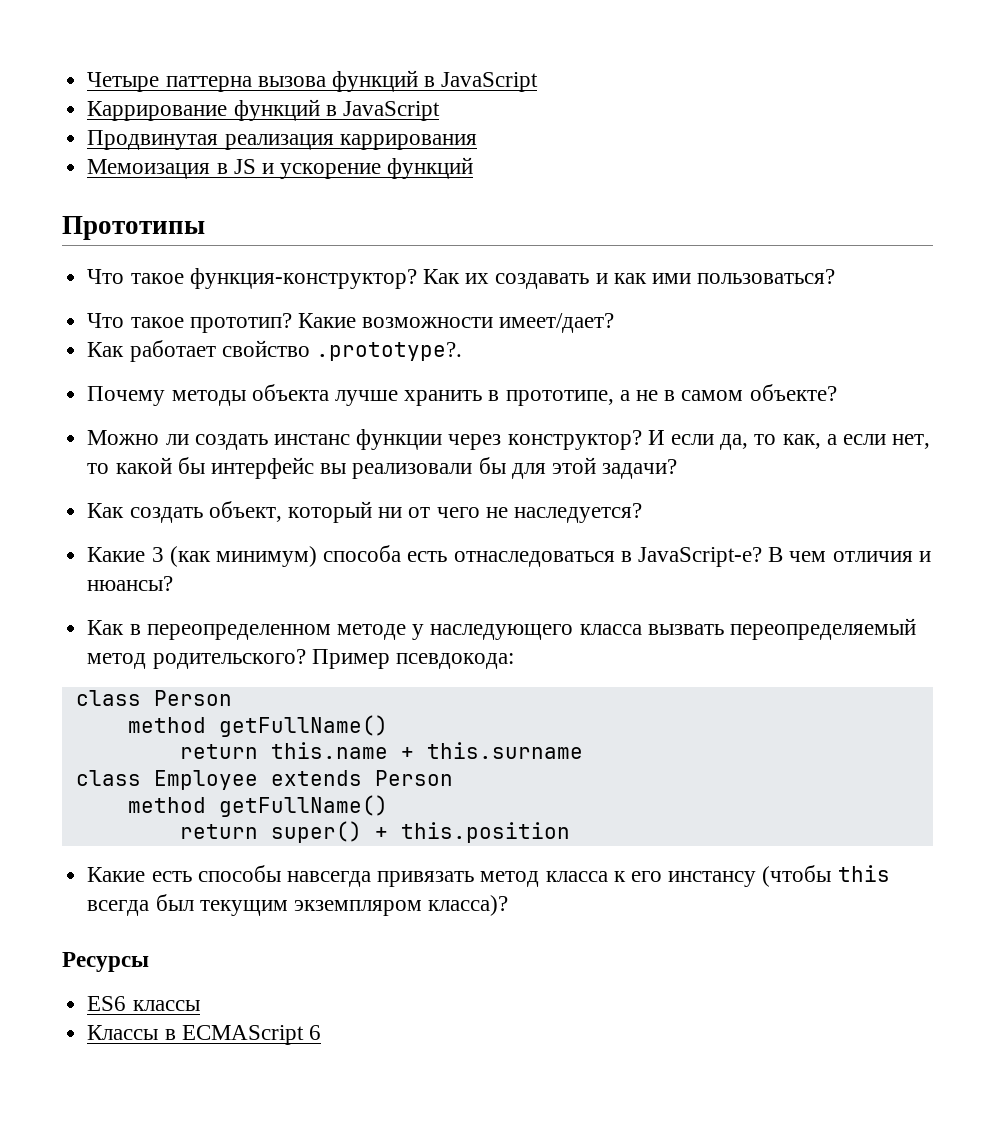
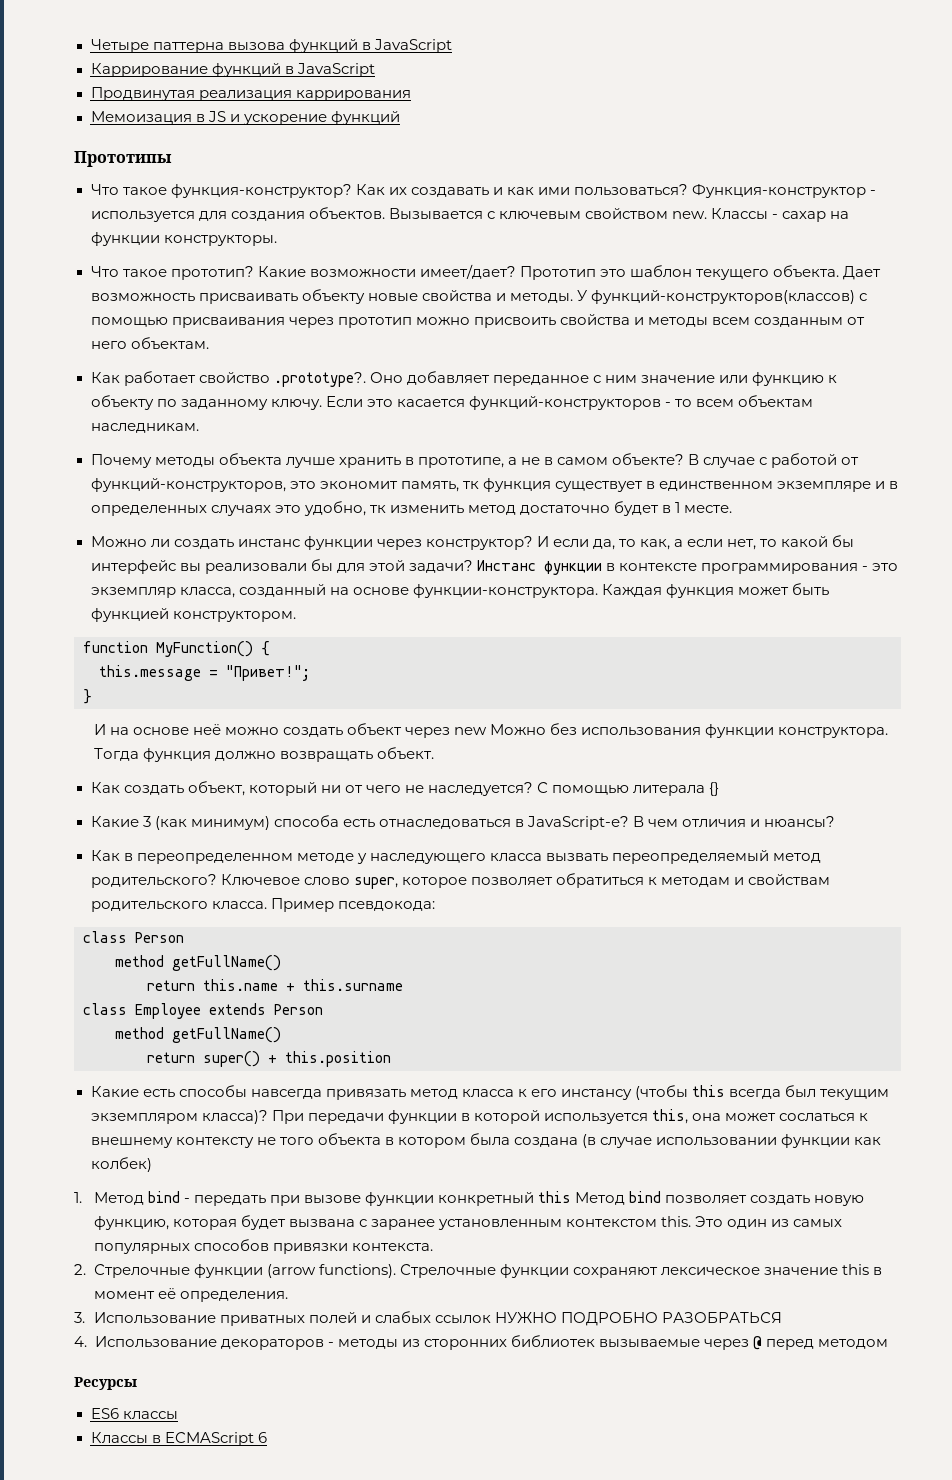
+ Функция-конструктор - используется для создания объектов. Вызывается с ключевым свойством new. Классы - сахар на функции конструкторы.
- Какие возможности имеет/дает?
- Как работает свойство .prototype?.
+ Какие возможности имеет/дает? Прототип это шаблон текущего объекта. Дает возможность присваивать объекту новые свойства и методы. У функций-конструкторов(классов) с помощью присваивания через прототип можно присвоить свойства и методы всем созданным от него объектам.
+ Как работает свойство .prototype?. Оно добавляет переданное с ним значение или функцию к объекту по заданному ключу. Если это касается функций-конструкторов - то всем объектам наследникам.
+ В случае с работой от функций-конструкторов, это экономит память, тк функция существует в единственном экземпляре и в определенных случаях это удобно, тк изменить метод достаточно будет в 1 месте.
+ Инстанс функции в контексте программирования - это экземпляр класса, созданный на основе функции-конструктора. Каждая функция может быть функцией конструктором.
+ function MyFunction() {
+ this.message = "Привет!";
+ }
+ И на основе неё можно создать объект через new Можно без использования функции конструктора. Тогда функция должно возвращать объект.
+ С помощью литерала {}
+ Ключевое слово super, которое позволяет обратиться к методам и свойствам родительского класса.
+ При передачи функции в которой используется this, она может сослаться к внешнему контексту не того объекта в котором была создана (в случае использовании функции как колбек)
+ 1. Метод bind - передать при вызове функции конкретный this Метод bind позволяет создать новую функцию, которая будет вызвана с заранее установленным контекстом this. Это один из самых популярных способов привязки контекста.
+ 2. Стрелочные функции (arrow functions). Стрелочные функции сохраняют лексическое значение this в момент её определения.
+ 3. Использование приватных полей и слабых ссылок НУЖНО ПОДРОБНО РАЗОБРАТЬСЯ
+ 4. Использование декораторов - методы из сторонних библиотек вызываемые через @ перед методом

